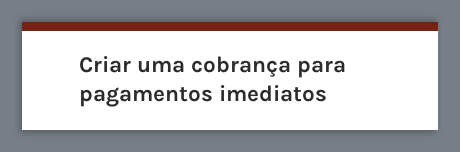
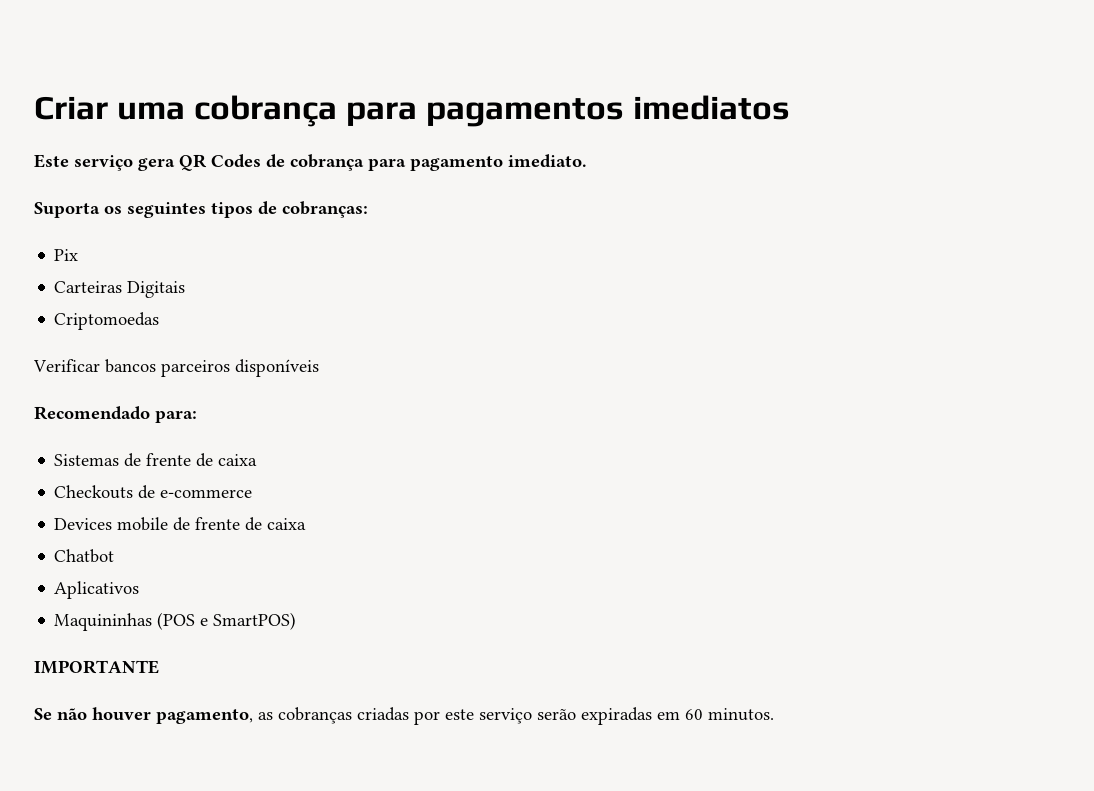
+ Este serviço gera QR Codes de cobrança para pagamento imediato.
+ Suporta os seguintes tipos de cobranças:
+ Pix
+ Carteiras Digitais
+ Criptomoedas
+ Verificar bancos parceiros disponíveis
+ Recomendado para:
+ Sistemas de frente de caixa
+ Checkouts de e-commerce
+ Devices mobile de frente de caixa
+ Chatbot
+ Aplicativos
+ Maquininhas (POS e SmartPOS)
+ IMPORTANTE
+ Se não houver pagamento, as cobranças criadas por este serviço serão expiradas em 60 minutos.

